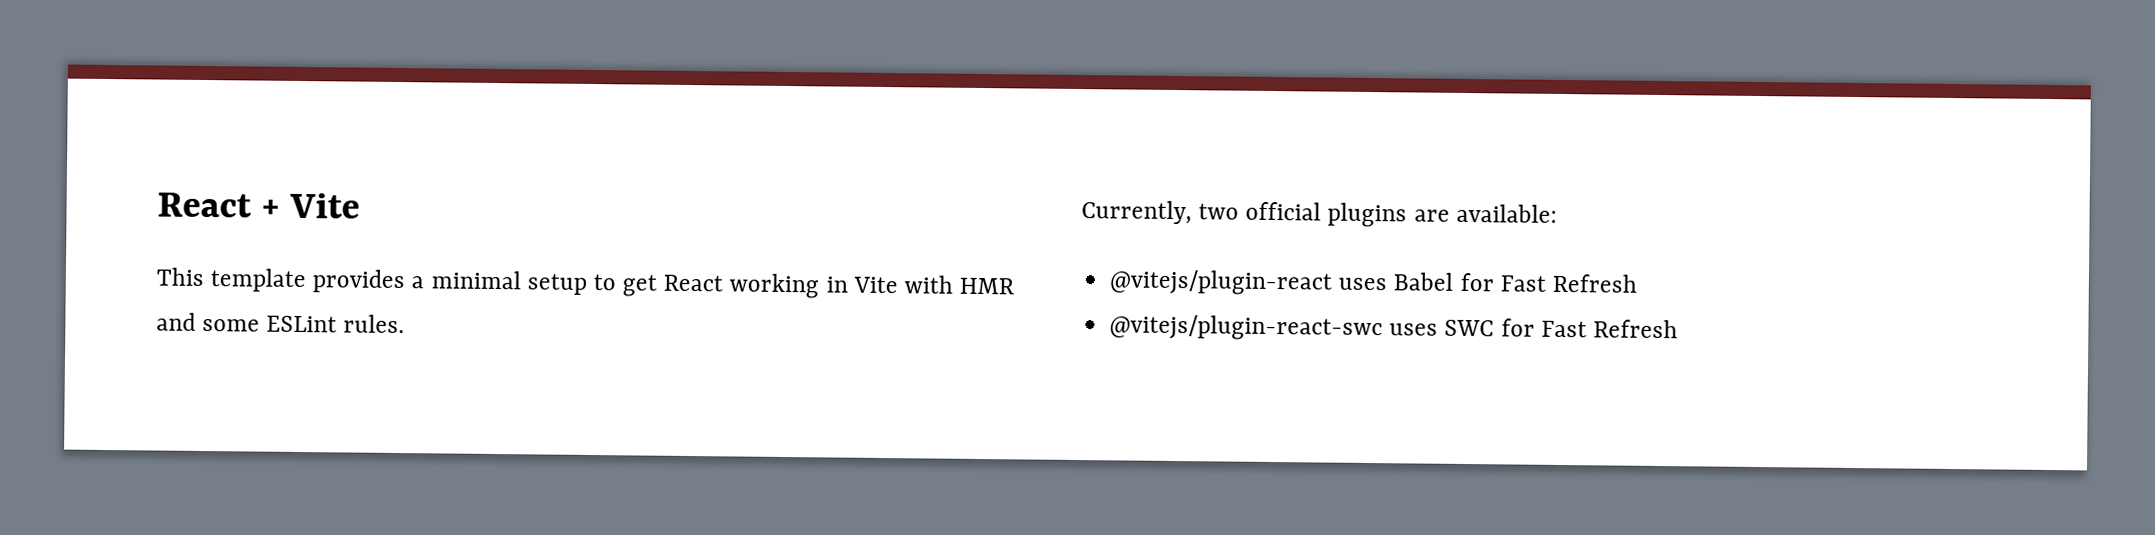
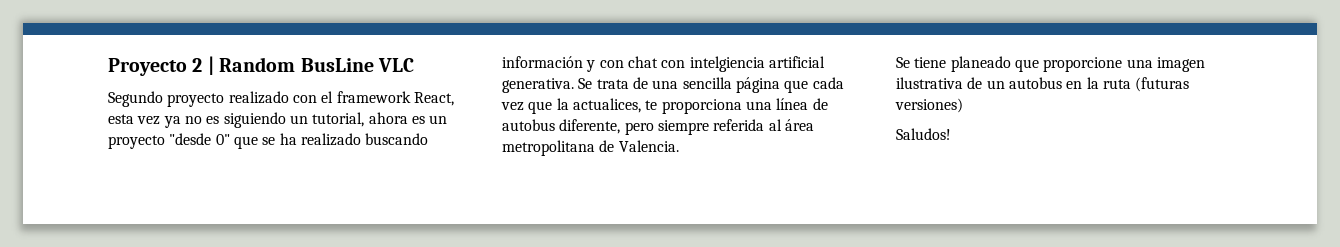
- React + Vite
- This template provides a minimal setup to get React working in Vite with HMR and some ESLint rules.
- Currently, two official plugins are available:
- @vitejs/plugin-react uses Babel for Fast Refresh
- @vitejs/plugin-react-swc uses SWC for Fast Refresh
+ Proyecto 2 | Random BusLine VLC
+ Segundo proyecto realizado con el framework React, esta vez ya no es siguiendo un tutorial, ahora es un proyecto "desde 0" que se ha realizado buscando información y con chat con intelgiencia artificial generativa. Se trata de una sencilla página que cada vez que la actualices, te proporciona una línea de autobus diferente, pero siempre referida al área metropolitana de Valencia.
+ Se tiene planeado que proporcione una imagen ilustrativa de un autobus en la ruta (futuras versiones)
+ Saludos!

